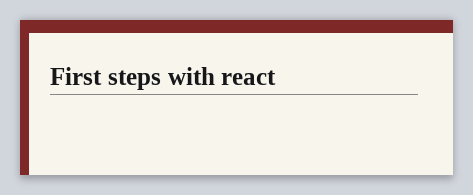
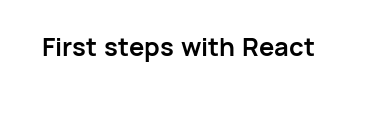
- First steps with react
+ First steps with React

